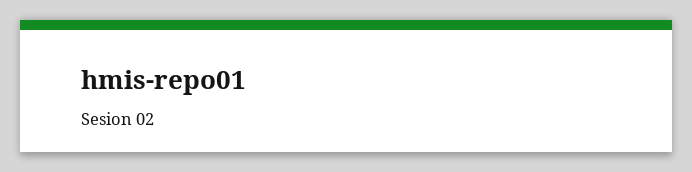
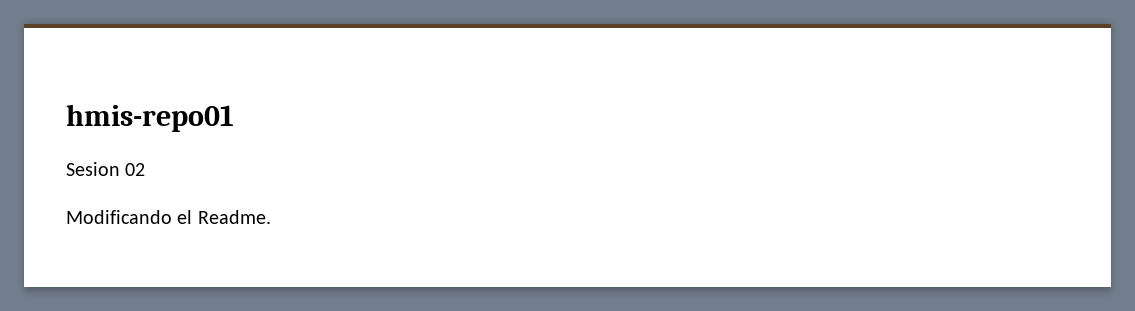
+ Modificando el Readme.

